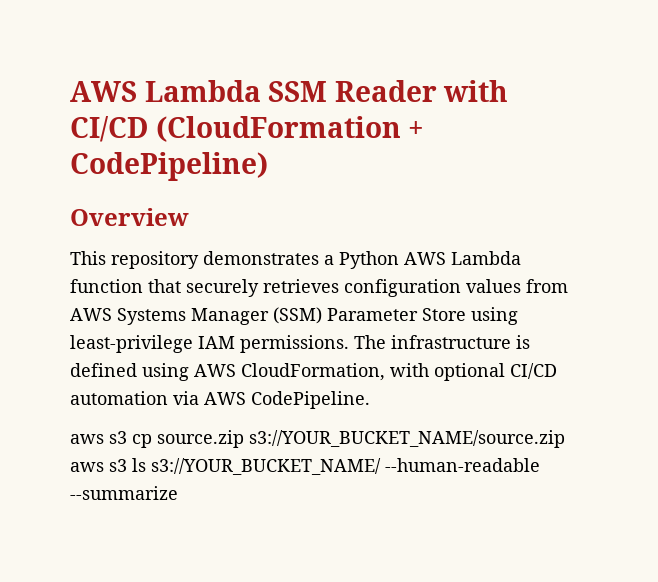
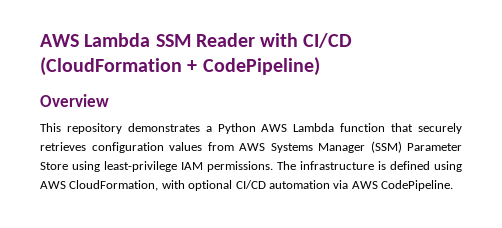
- aws s3 cp source.zip s3://YOUR_BUCKET_NAME/source.zip aws s3 ls s3://YOUR_BUCKET_NAME/ --human-readable --summarize

